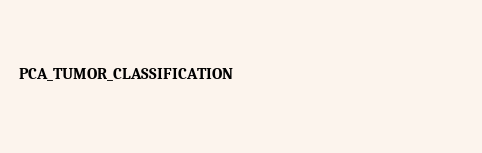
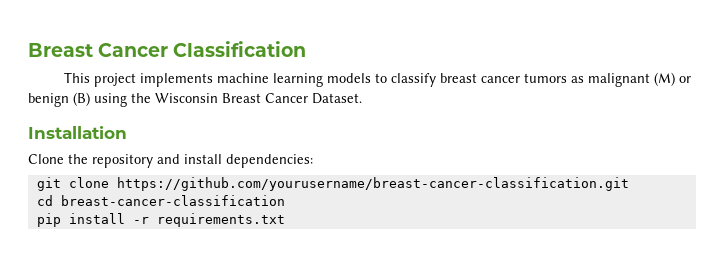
- PCA_TUMOR_CLASSIFICATION
+ Breast Cancer Classification
+ This project implements machine learning models to classify breast cancer tumors as malignant (M) or benign (B) using the Wisconsin Breast Cancer Dataset.
+ Installation
+ Clone the repository and install dependencies:
+ git clone https://github.com/yourusername/breast-cancer-classification.git
+ cd breast-cancer-classification
+ pip install -r requirements.txt

